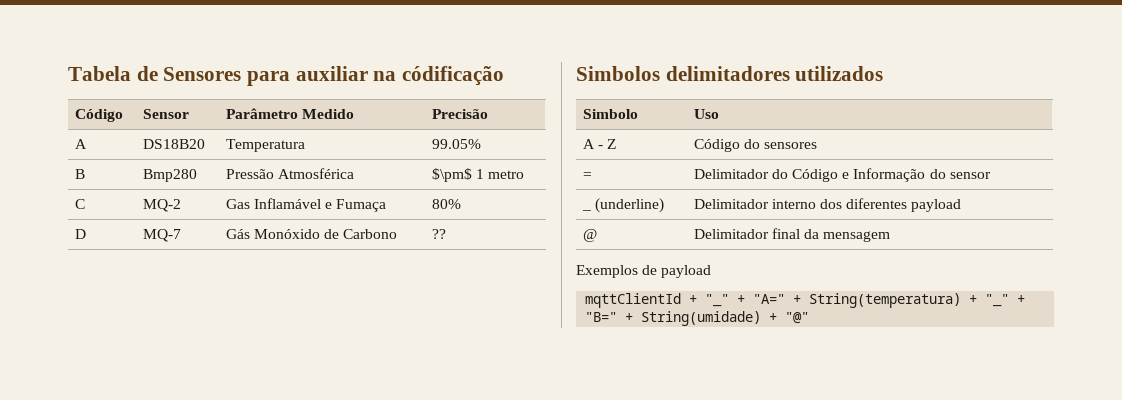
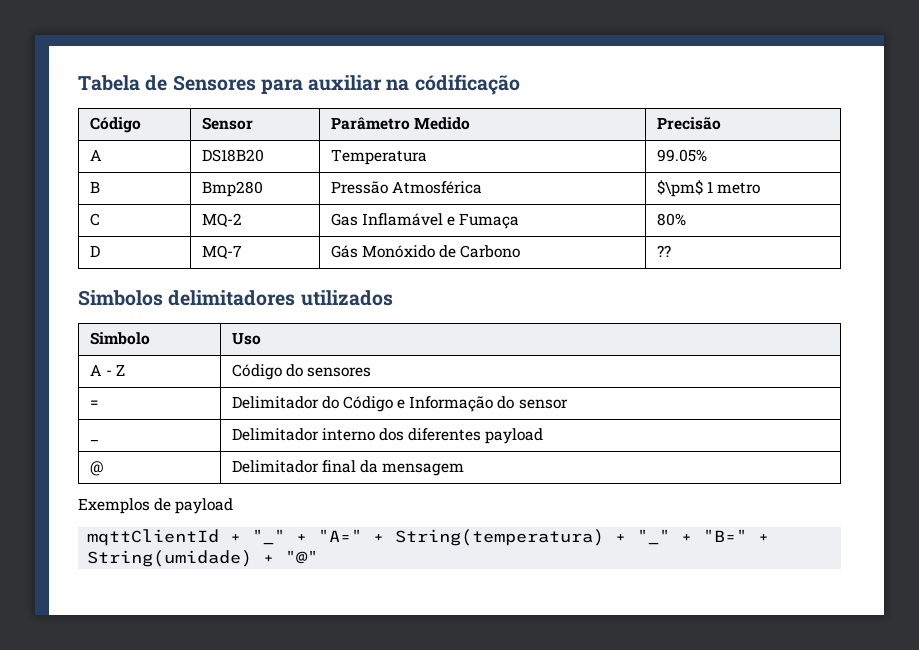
- _ (underline) | Delimitador interno dos diferentes payload
+ _ | Delimitador interno dos diferentes payload

